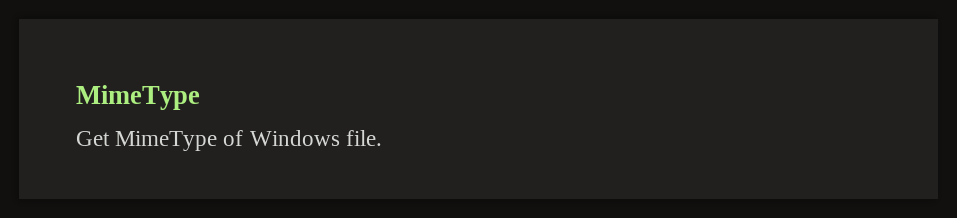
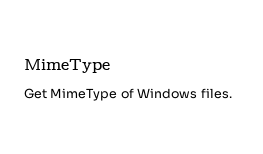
- Get MimeType of Windows file.
+ Get MimeType of Windows files.

